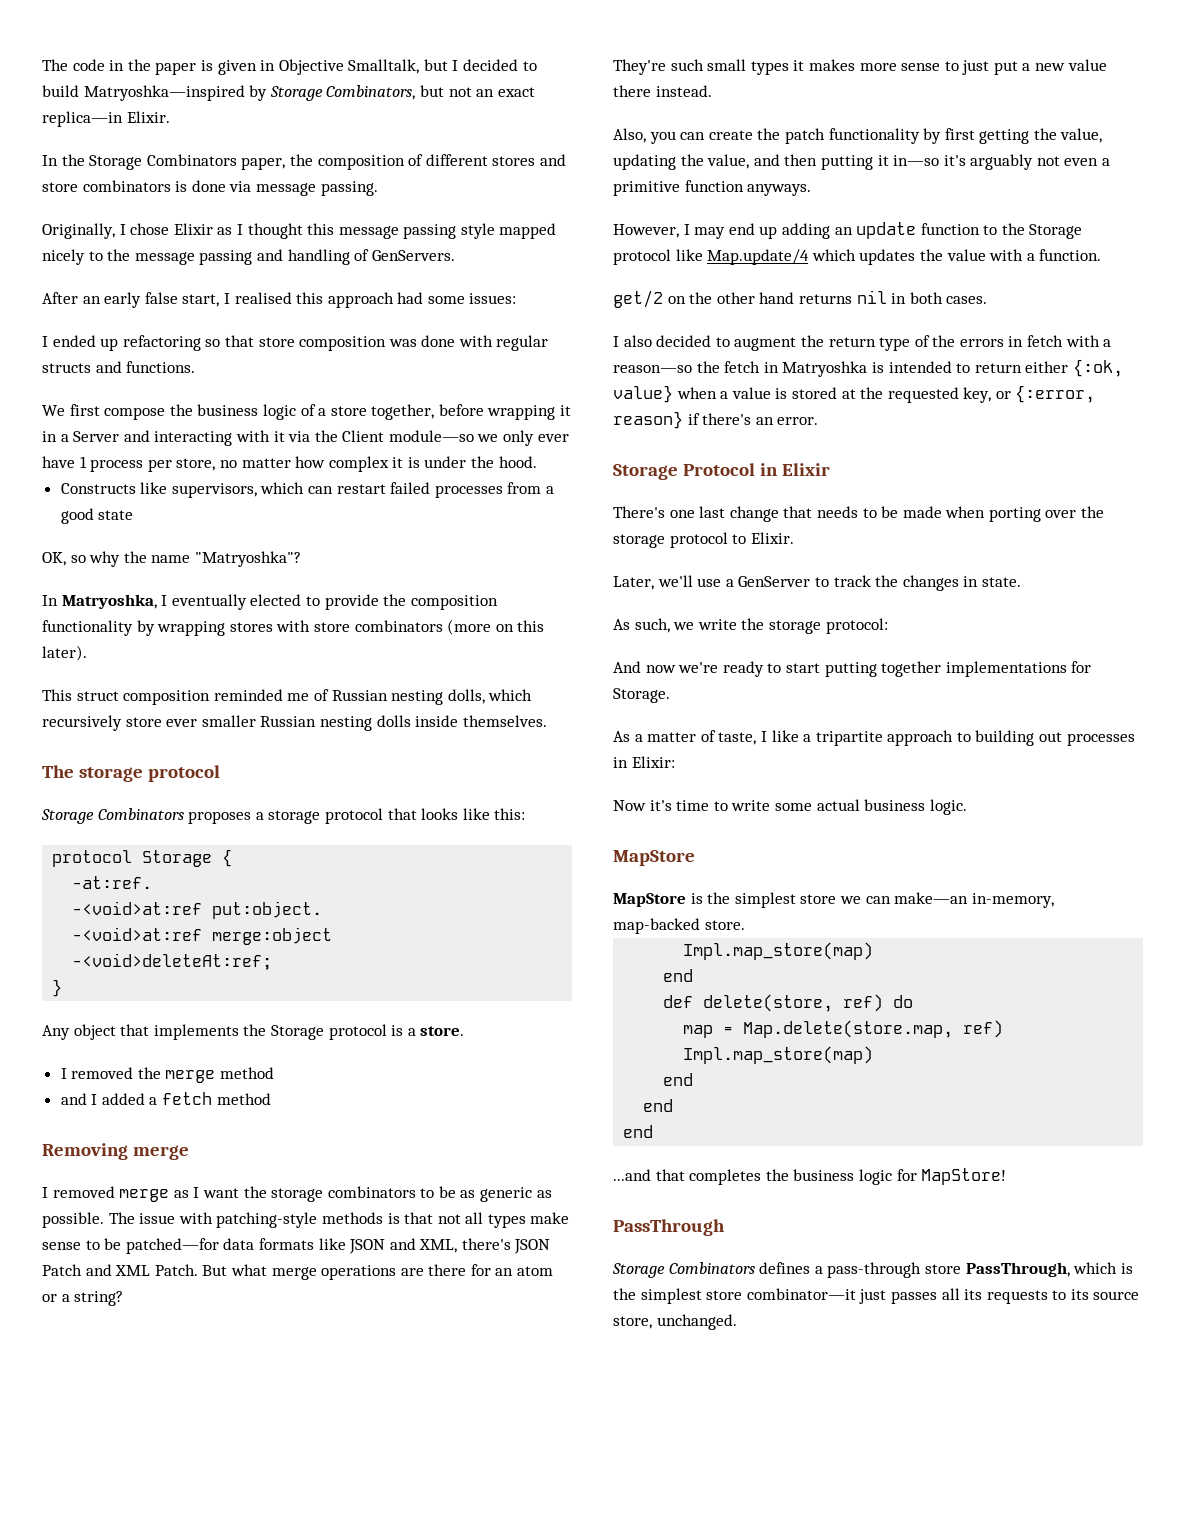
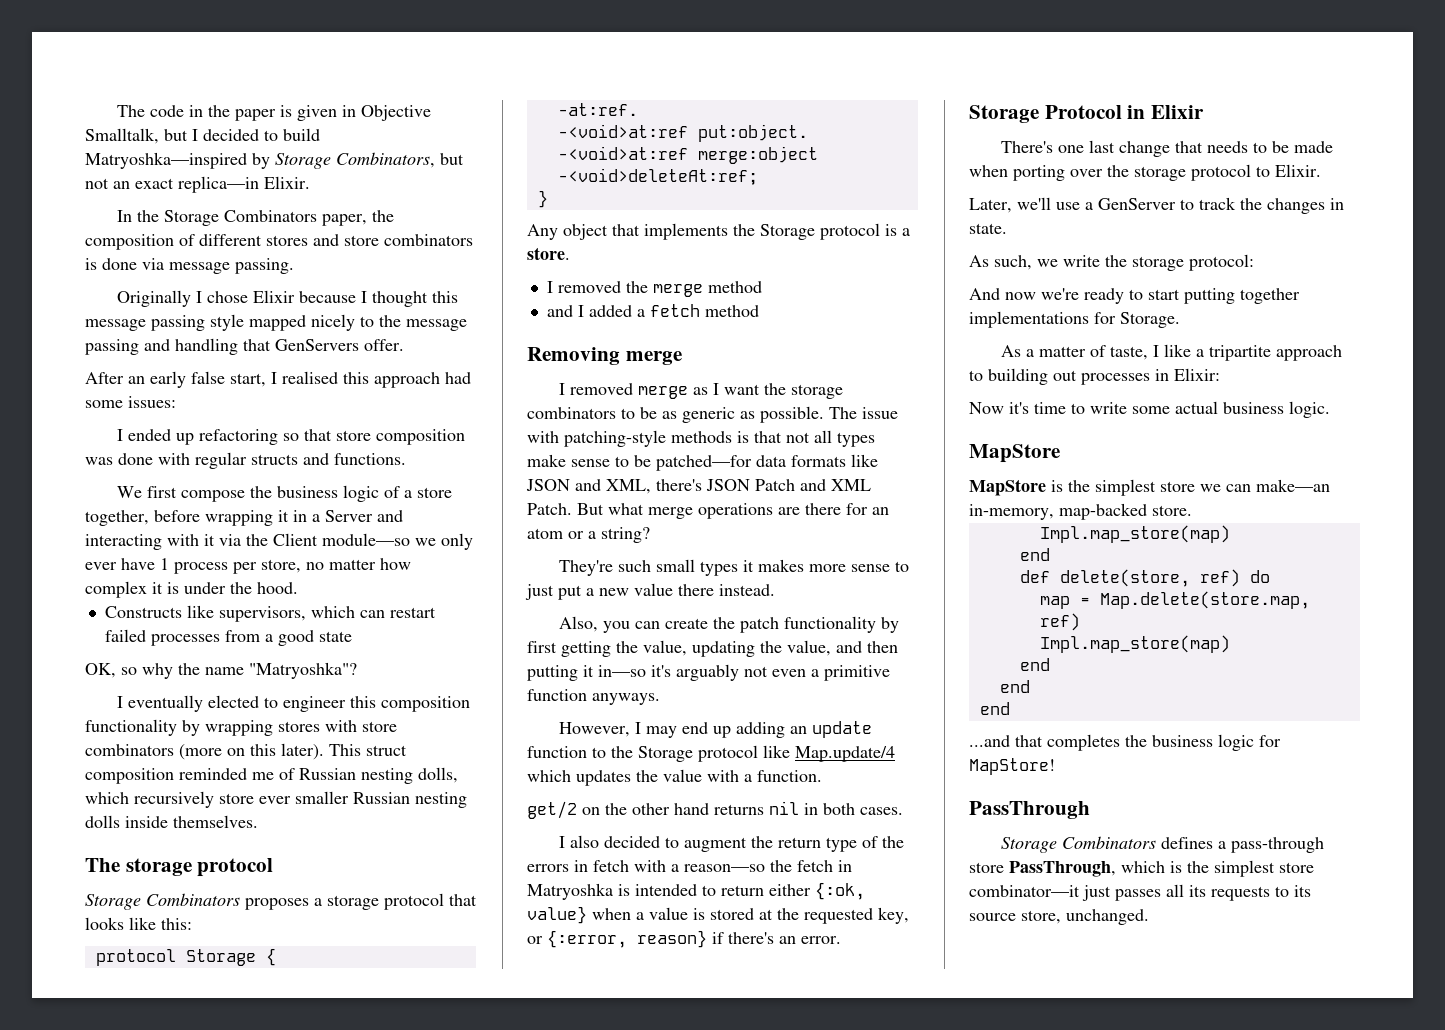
- Originally, I chose Elixir as I thought this message passing style mapped nicely to the message passing and handling of GenServers.
+ Originally I chose Elixir because I thought this message passing style mapped nicely to the message passing and handling that GenServers offer.
- In Matryoshka, I eventually elected to provide the composition functionality by wrapping stores with store combinators (more on this later).
- This struct composition reminded me of Russian nesting dolls, which recursively store ever smaller Russian nesting dolls inside themselves.
+ I eventually elected to engineer this composition functionality by wrapping stores with store combinators (more on this later). This struct composition reminded me of Russian nesting dolls, which recursively store ever smaller Russian nesting dolls inside themselves.

